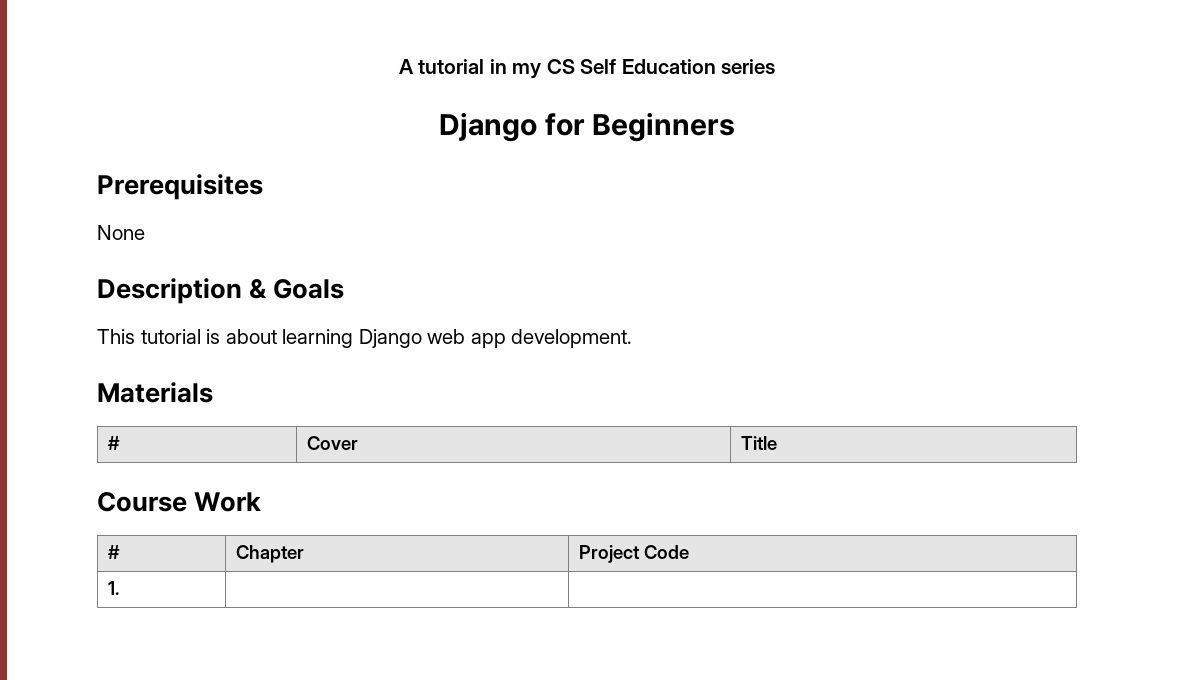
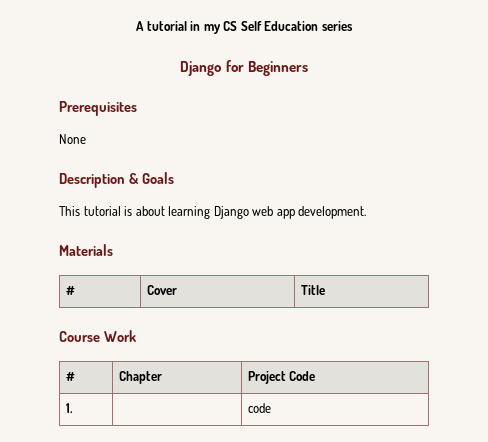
- 1. | |
+ 1. | | code

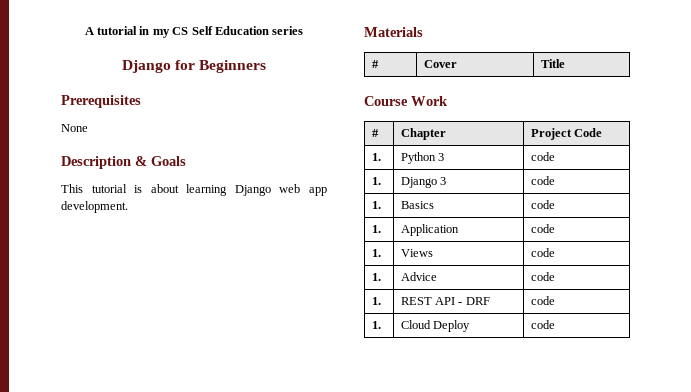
- 1. | | code
+ 1. | Python 3 | code
+ 1. | Django 3 | code
+ 1. | Basics | code
+ 1. | Application | code
+ 1. | Views | code
+ 1. | Advice | code
+ 1. | REST API - DRF | code
+ 1. | Cloud Deploy | code

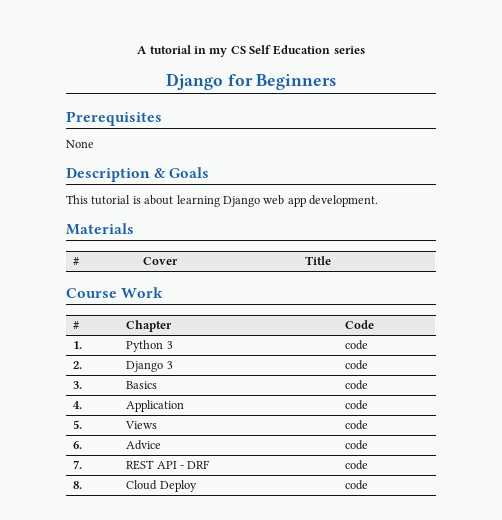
- # | Chapter | Project Code
+ # | Chapter | Code
- 1. | Django 3 | code
+ 2. | Django 3 | code
- 1. | Basics | code
+ 3. | Basics | code
- 1. | Application | code
+ 4. | Application | code
- 1. | Views | code
+ 5. | Views | code
- 1. | Advice | code
+ 6. | Advice | code
- 1. | REST API - DRF | code
+ 7. | REST API - DRF | code
- 1. | Cloud Deploy | code
+ 8. | Cloud Deploy | code

